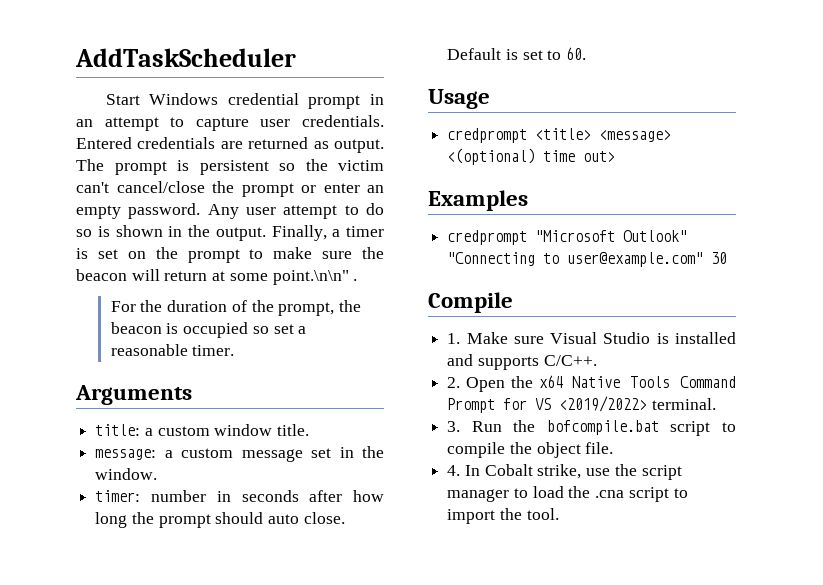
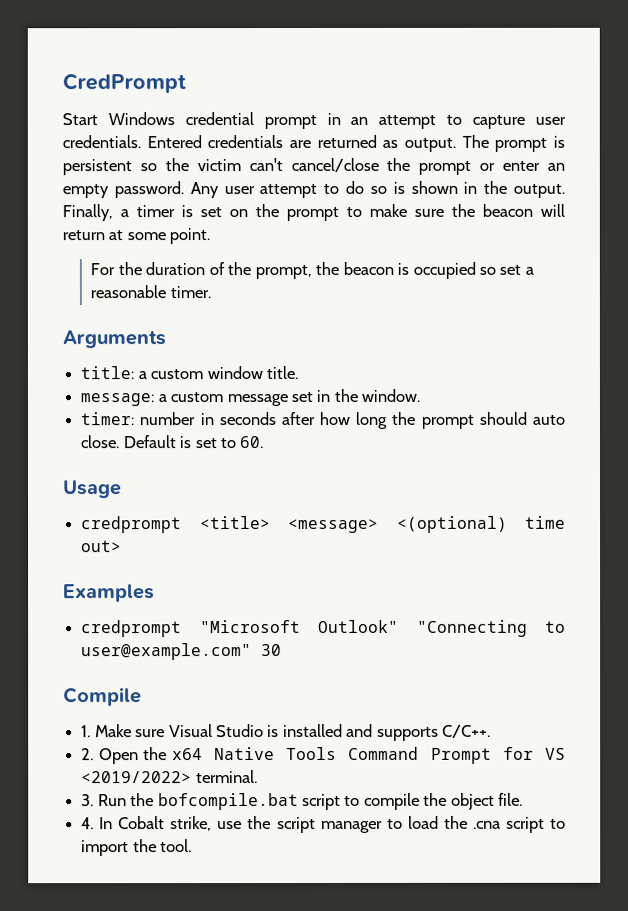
- AddTaskScheduler
+ CredPrompt
- Finally, a timer is set on the prompt to make sure the beacon will return at some point.\n\n" .
+ Finally, a timer is set on the prompt to make sure the beacon will return at some point.

